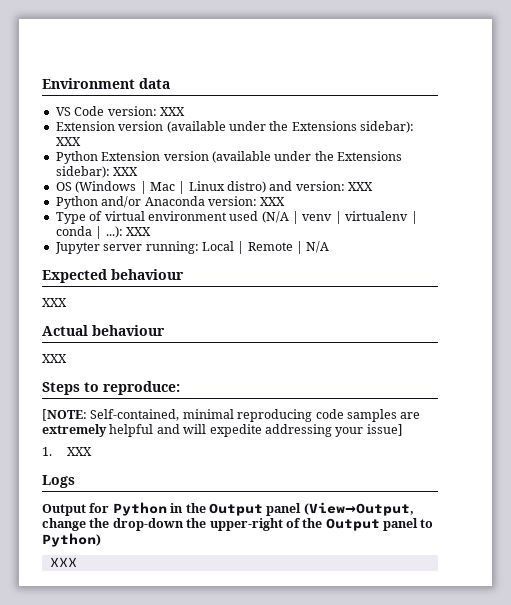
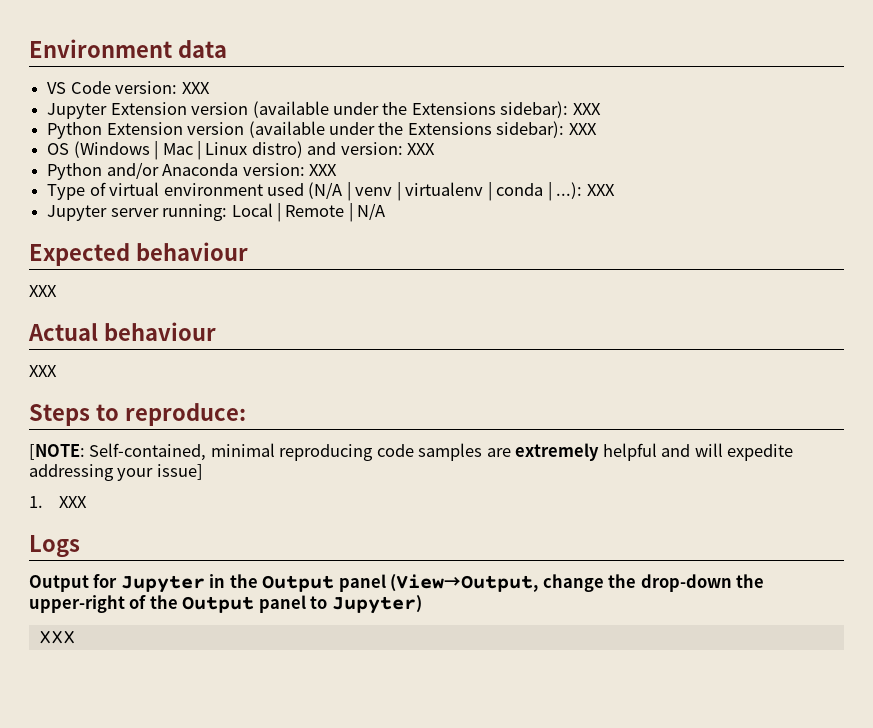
  VS Code version: XXX
- Extension version (available under the Extensions sidebar): XXX
+ Jupyter Extension version (available under the Extensions sidebar): XXX
- Output for Python in the Output panel (View→Output, change the drop-down the upper-right of the Output panel to Python)
+ Output for Jupyter in the Output panel (View→Output, change the drop-down the upper-right of the Output panel to Jupyter)

